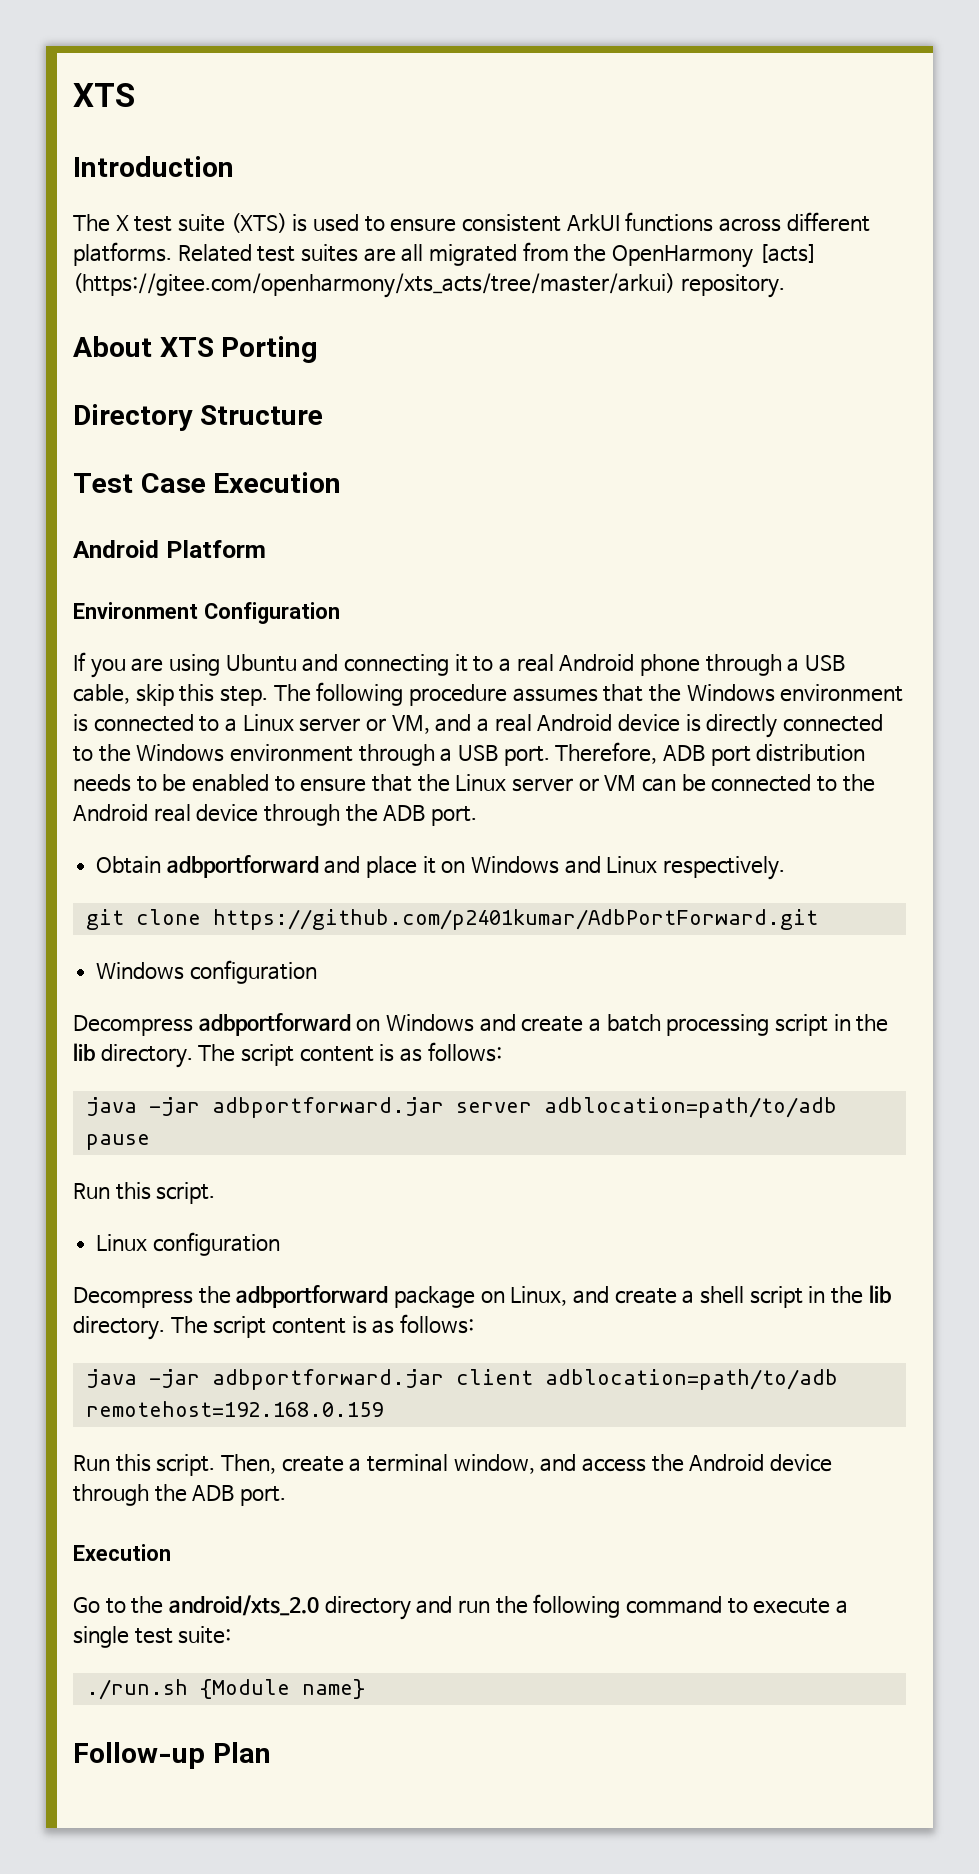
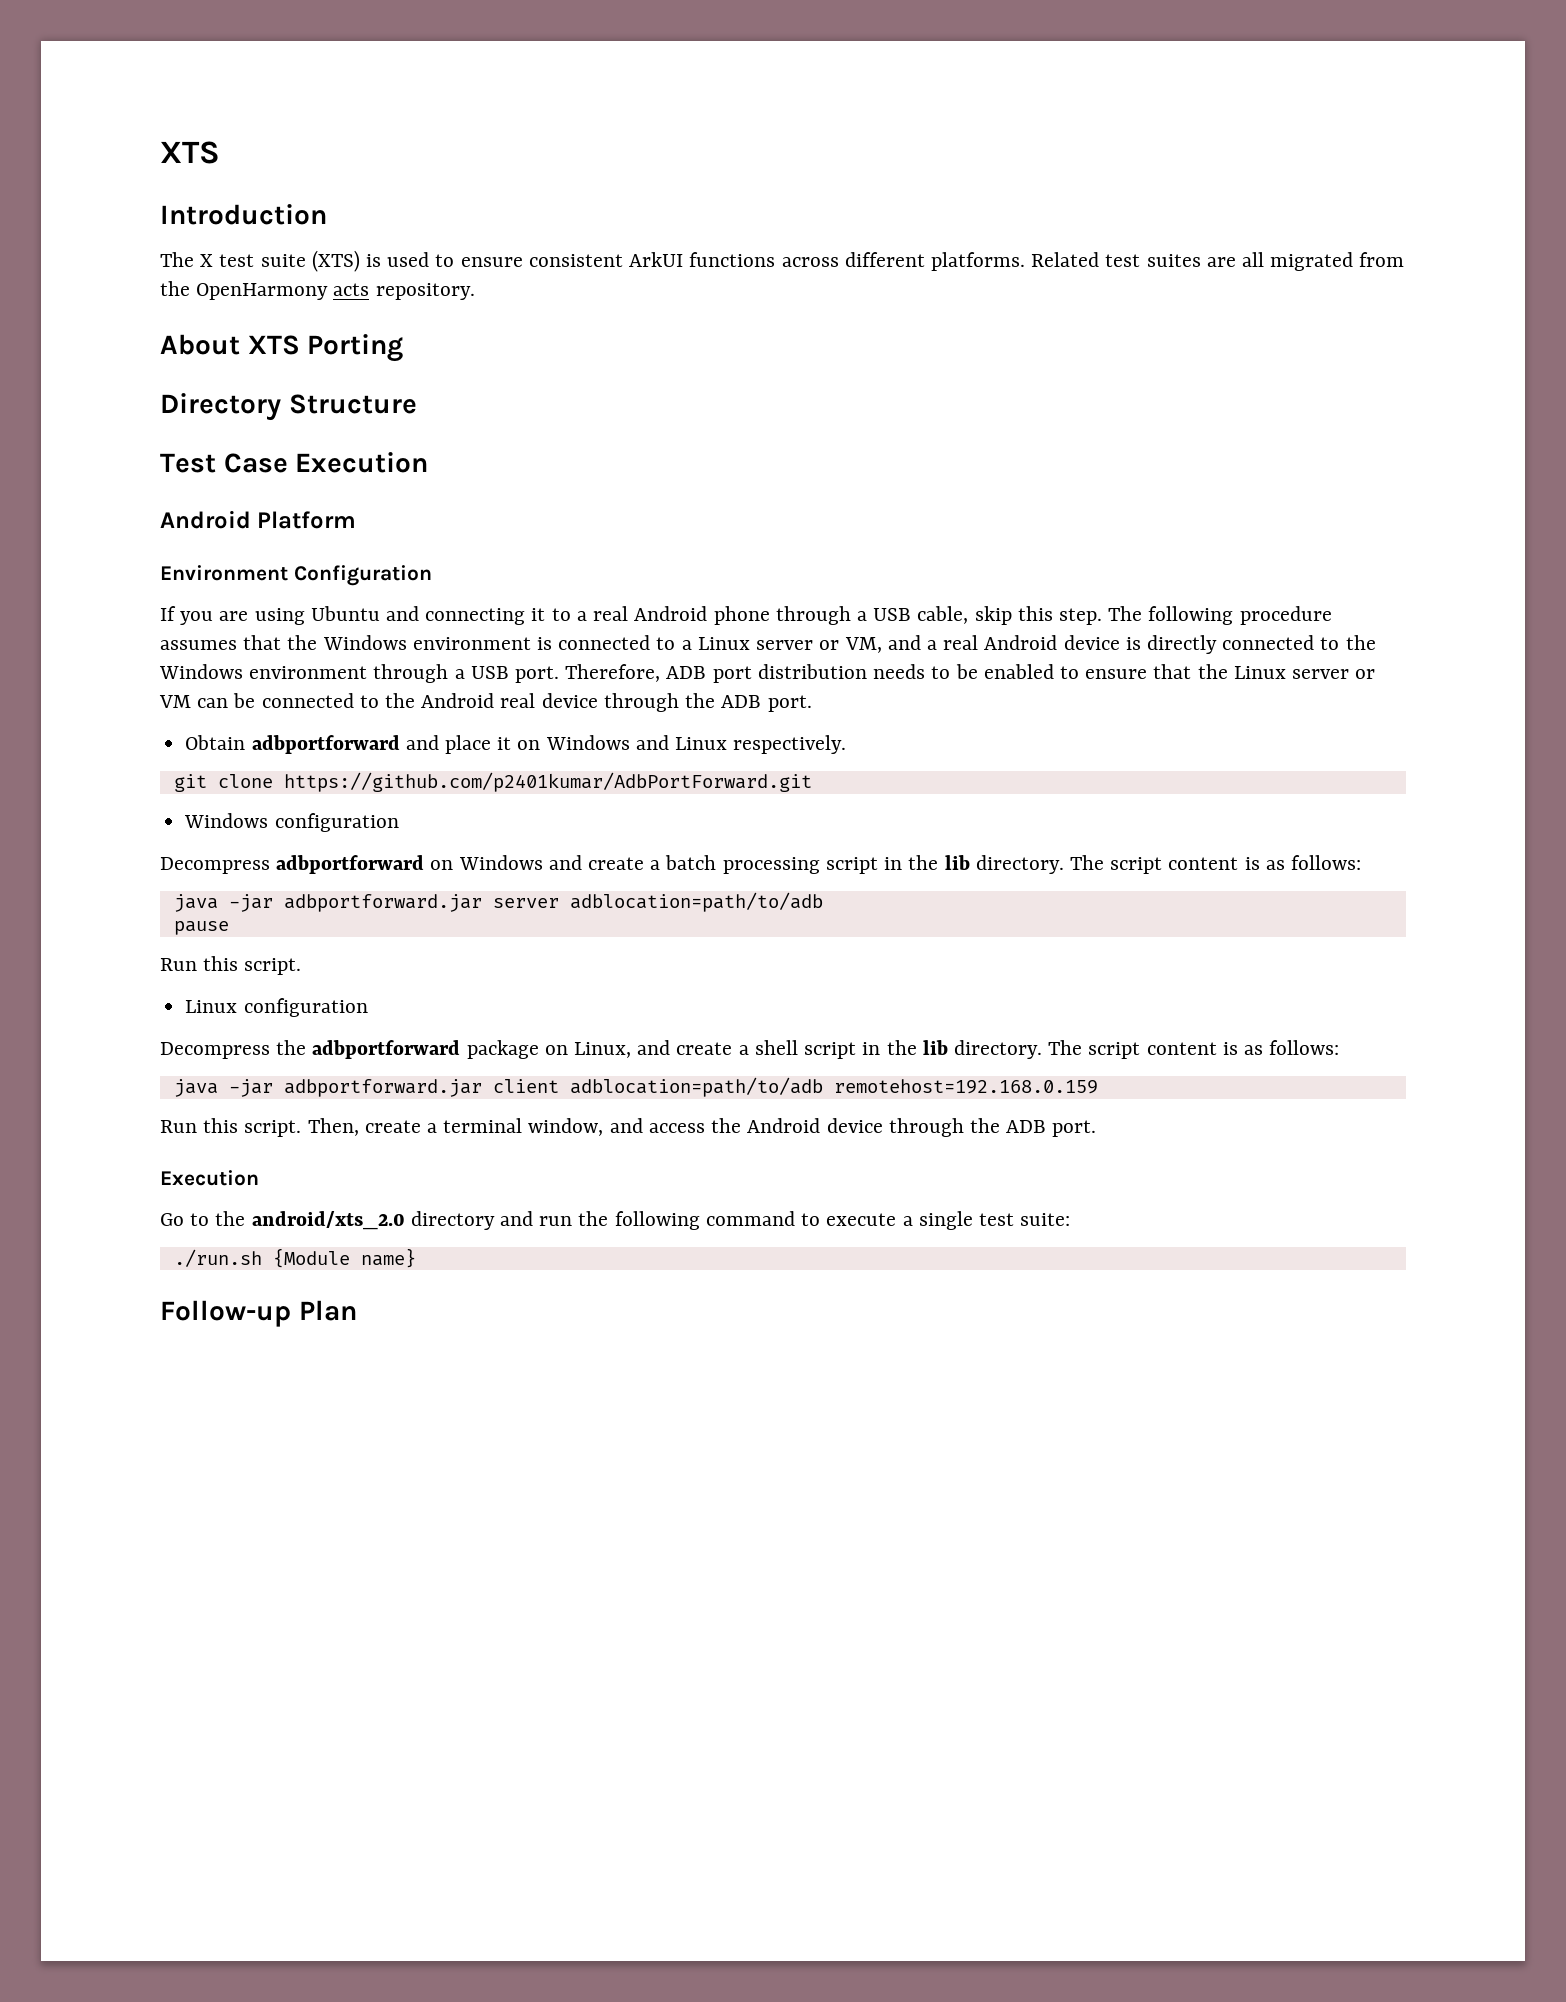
- Related test suites are all migrated from the OpenHarmony [acts] (https://gitee.com/openharmony/xts_acts/tree/master/arkui) repository.
+ Related test suites are all migrated from the OpenHarmony acts repository.

